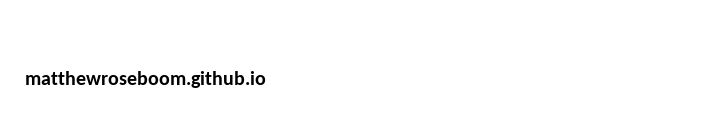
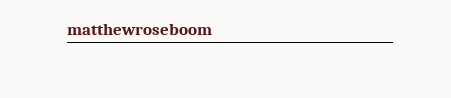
- matthewroseboom.github.io
+ matthewroseboom

